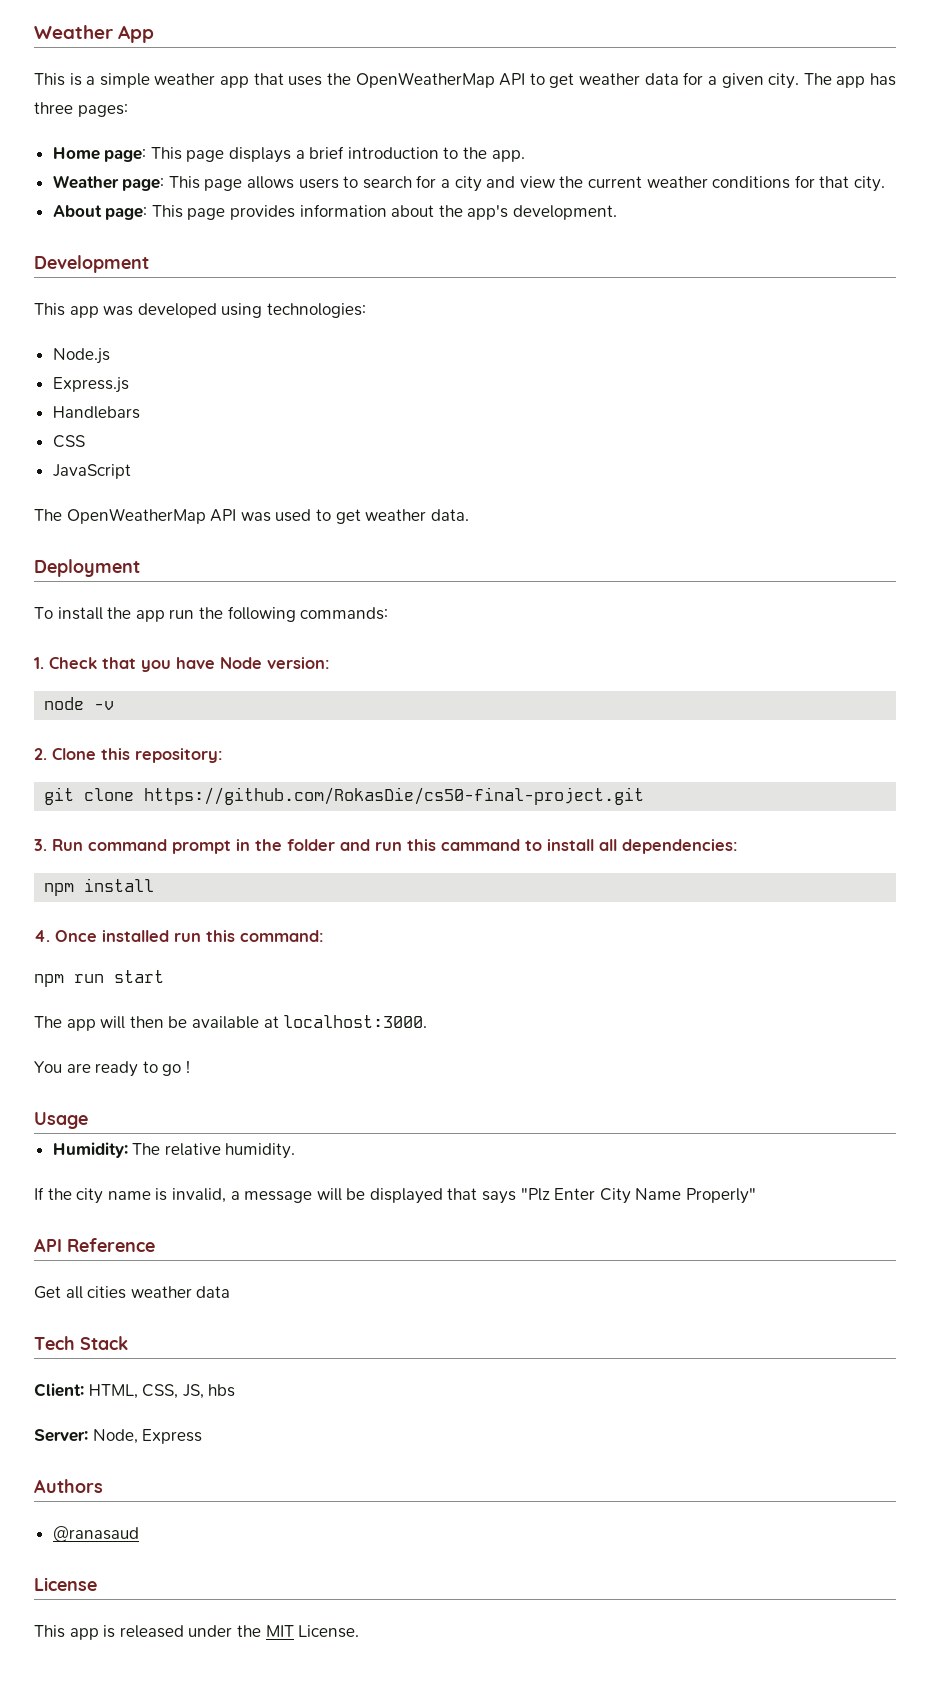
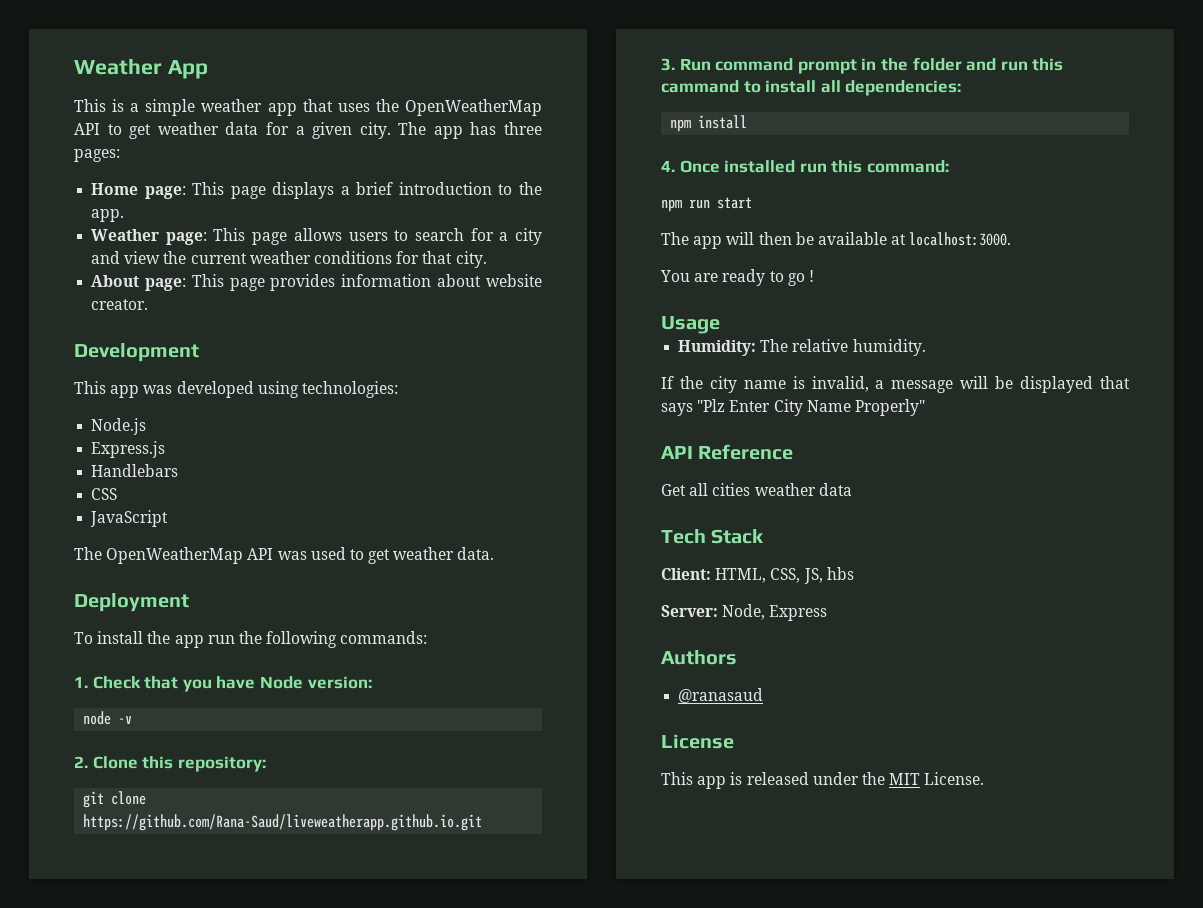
- About page: This page provides information about the app's development.
+ About page: This page provides information about website creator.
- git clone https://github.com/RokasDie/cs50-final-project.git
+ git clone https://github.com/Rana-Saud/liveweatherapp.github.io.git

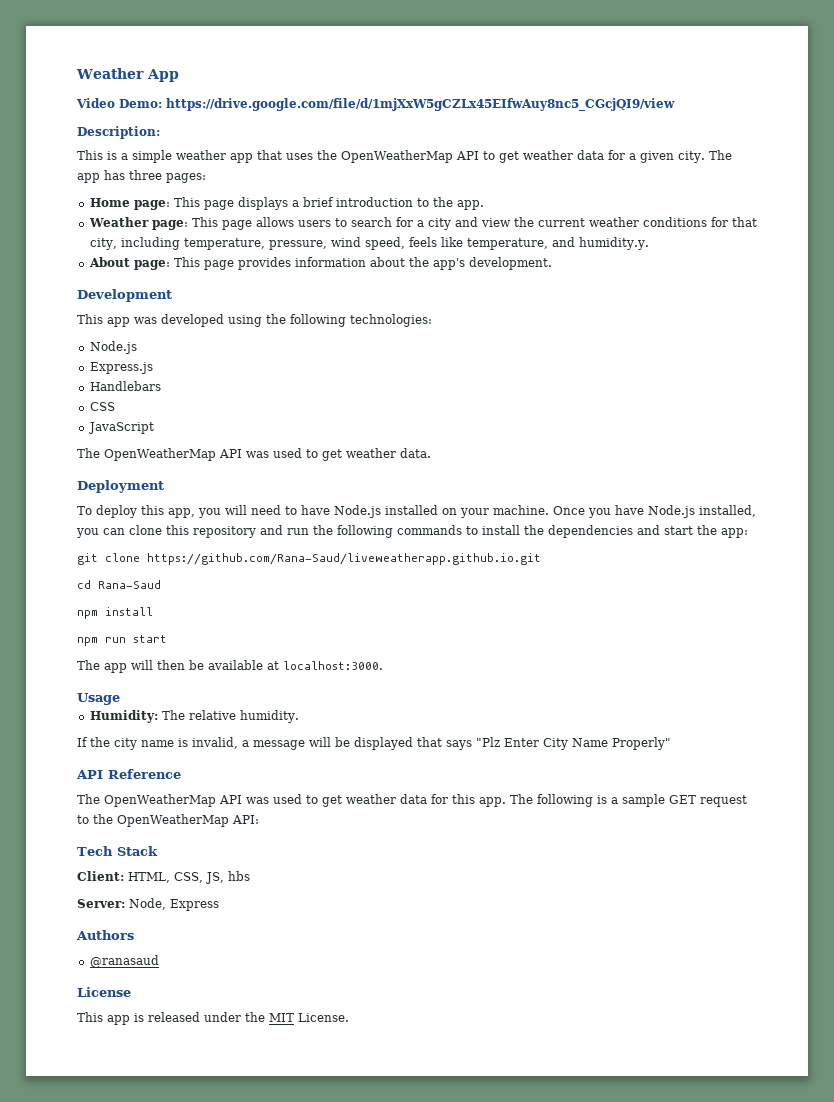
+ Video Demo: https://drive.google.com/file/d/1mjXxW5gCZLx45EIfwAuy8nc5_CGcjQI9/view
+ Description:
- Weather page: This page allows users to search for a city and view the current weather conditions for that city.
+ Weather page: This page allows users to search for a city and view the current weather conditions for that city, including temperature, pressure, wind speed, feels like temperature, and humidity.y.
- About page: This page provides information about website creator.
+ About page: This page provides information about the app's development.
- This app was developed using technologies:
+ This app was developed using the following technologies:
- To install the app run the following commands:
- 1. Check that you have Node version:
- node -v
- 2. Clone this repository:
+ To deploy this app, you will need to have Node.js installed on your machine. Once you have Node.js installed, you can clone this repository and run the following commands to install the dependencies and start the app:
  git clone https://github.com/Rana-Saud/liveweatherapp.github.io.git
- 3. Run command prompt in the folder and run this cammand to install all dependencies:
+ cd Rana-Saud
  npm install
- 4. Once installed run this command:
- You are ready to go !
- Get all cities weather data
+ The OpenWeatherMap API was used to get weather data for this app. The following is a sample GET request to the OpenWeatherMap API:

